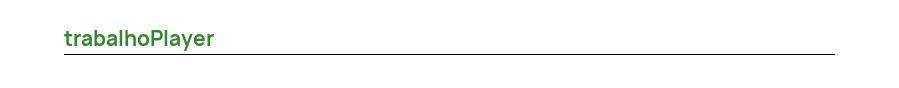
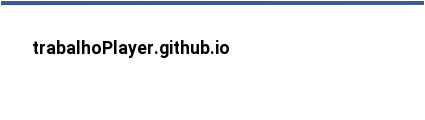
- trabalhoPlayer
+ trabalhoPlayer.github.io

